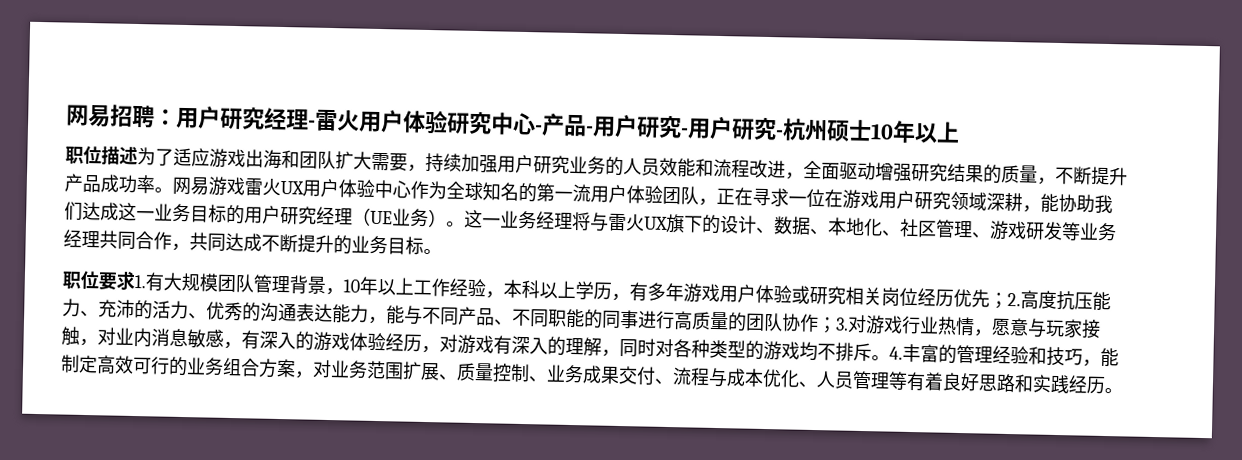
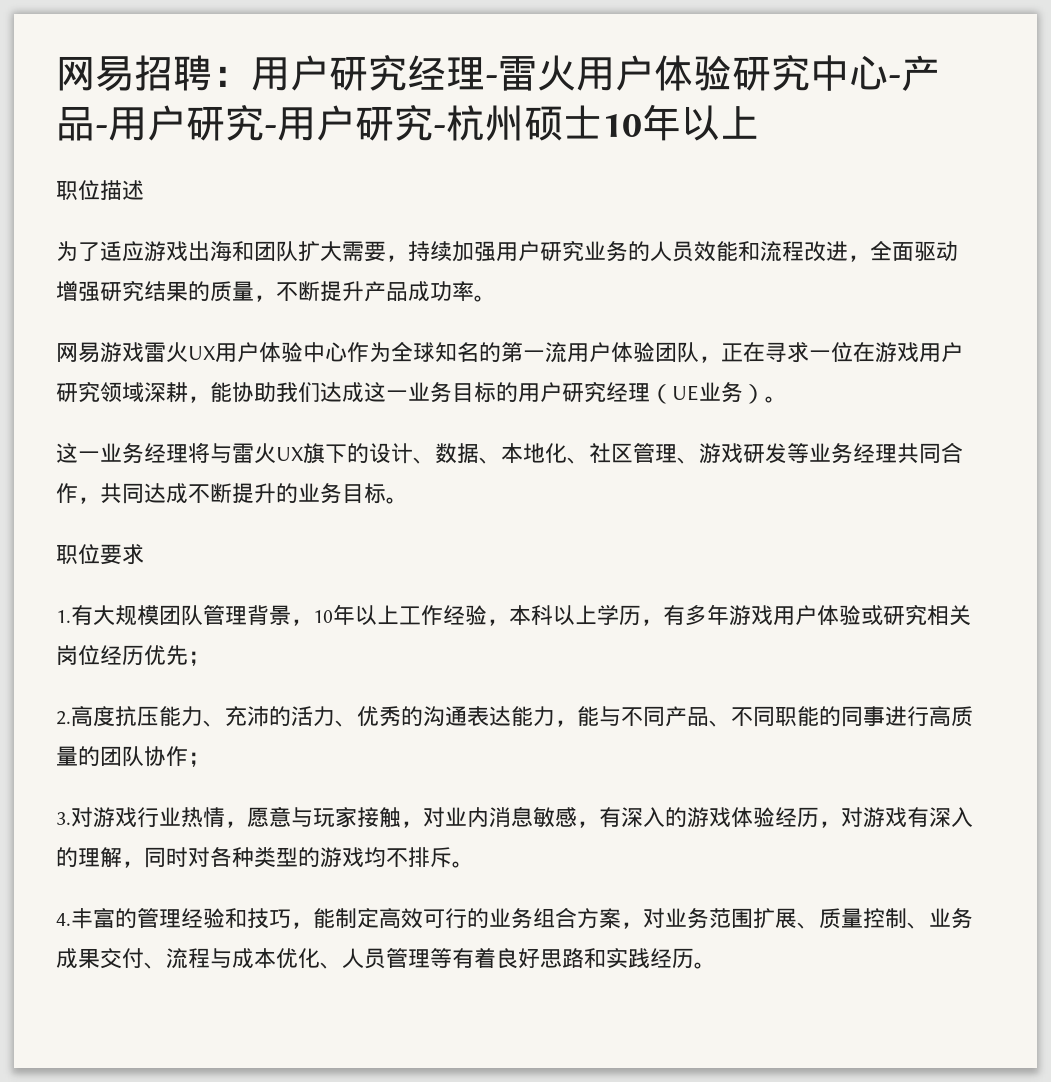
- 职位描述为了适应游戏出海和团队扩大需要，持续加强用户研究业务的人员效能和流程改进，全面驱动增强研究结果的质量，不断提升产品成功率。网易游戏雷火UX用户体验中心作为全球知名的第一流用户体验团队，正在寻求一位在游戏用户研究领域深耕，能协助我们达成这一业务目标的用户研究经理（UE业务）。这一业务经理将与雷火UX旗下的设计、数据、本地化、社区管理、游戏研发等业务经理共同合作，共同达成不断提升的业务目标。
+ 职位描述
+ 为了适应游戏出海和团队扩大需要，持续加强用户研究业务的人员效能和流程改进，全面驱动增强研究结果的质量，不断提升产品成功率。
+ 网易游戏雷火UX用户体验中心作为全球知名的第一流用户体验团队，正在寻求一位在游戏用户研究领域深耕，能协助我们达成这一业务目标的用户研究经理（UE业务）。
+ 这一业务经理将与雷火UX旗下的设计、数据、本地化、社区管理、游戏研发等业务经理共同合作，共同达成不断提升的业务目标。
- 职位要求1.有大规模团队管理背景，10年以上工作经验，本科以上学历，有多年游戏用户体验或研究相关岗位经历优先；2.高度抗压能力、充沛的活力、优秀的沟通表达能力，能与不同产品、不同职能的同事进行高质量的团队协作；3.对游戏行业热情，愿意与玩家接触，对业内消息敏感，有深入的游戏体验经历，对游戏有深入的理解，同时对各种类型的游戏均不排斥。4.丰富的管理经验和技巧，能制定高效可行的业务组合方案，对业务范围扩展、质量控制、业务成果交付、流程与成本优化、人员管理等有着良好思路和实践经历。
+ 职位要求
+ 1.有大规模团队管理背景，10年以上工作经验，本科以上学历，有多年游戏用户体验或研究相关岗位经历优先；
+ 2.高度抗压能力、充沛的活力、优秀的沟通表达能力，能与不同产品、不同职能的同事进行高质量的团队协作；
+ 3.对游戏行业热情，愿意与玩家接触，对业内消息敏感，有深入的游戏体验经历，对游戏有深入的理解，同时对各种类型的游戏均不排斥。
+ 4.丰富的管理经验和技巧，能制定高效可行的业务组合方案，对业务范围扩展、质量控制、业务成果交付、流程与成本优化、人员管理等有着良好思路和实践经历。

